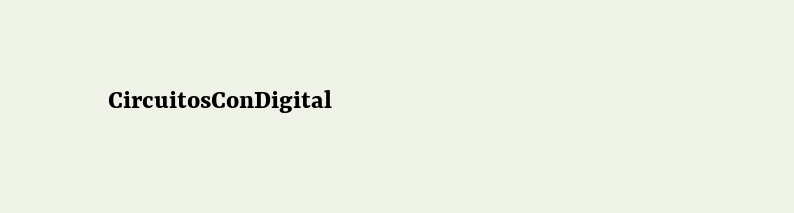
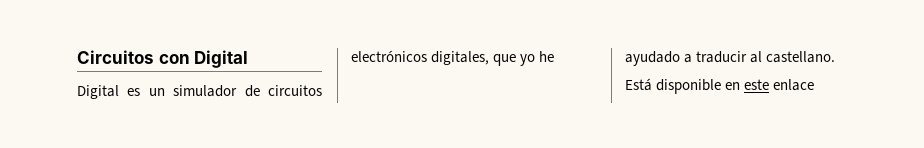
- CircuitosConDigital
+ Circuitos con Digital
+ Digital es un simulador de circuitos electrónicos digitales, que yo he ayudado a traducir al castellano.
+ Está disponible en este enlace

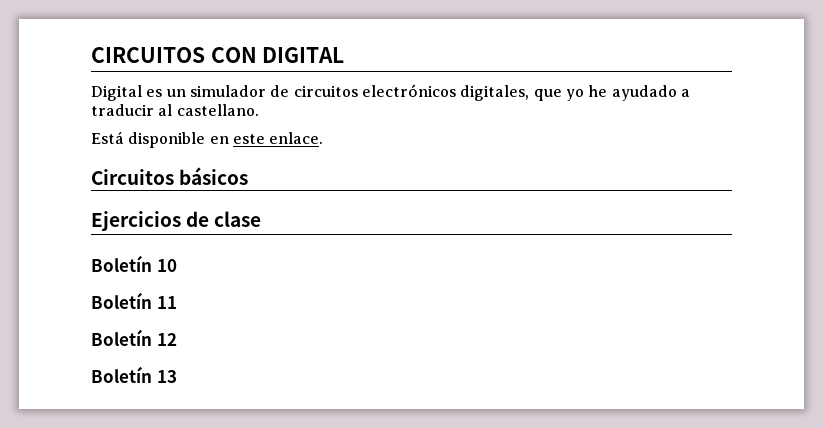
- Circuitos con Digital
+ CIRCUITOS CON DIGITAL
- Está disponible en este enlace
+ Está disponible en este enlace.
+ Circuitos básicos
+ Ejercicios de clase
+ Boletín 10
+ Boletín 11
+ Boletín 12
+ Boletín 13

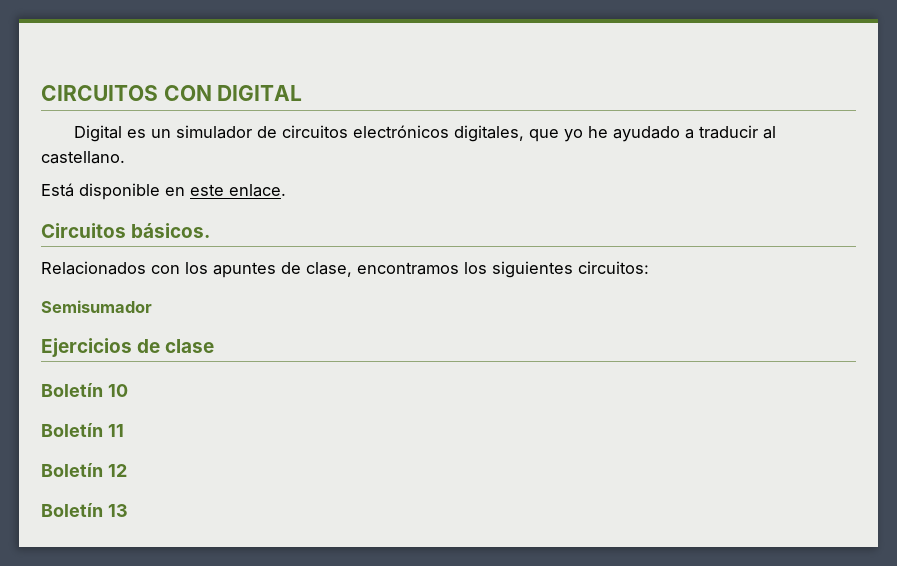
- Circuitos básicos
+ Circuitos básicos.
+ Relacionados con los apuntes de clase, encontramos los siguientes circuitos:
+ Semisumador

